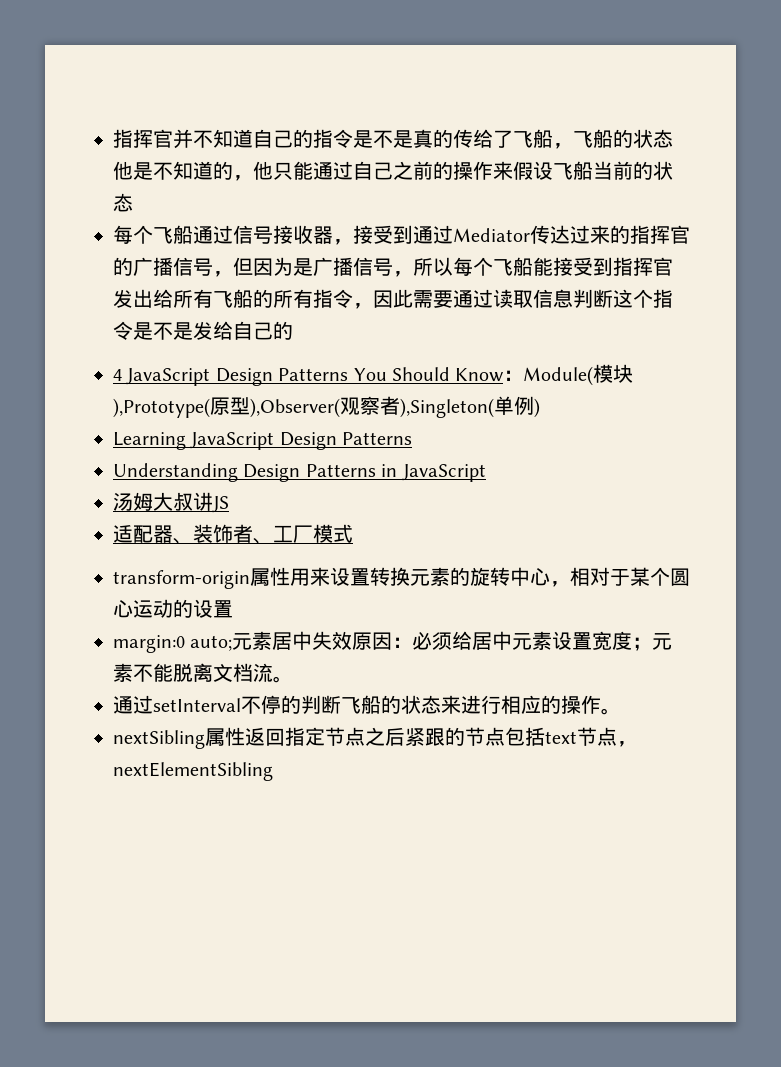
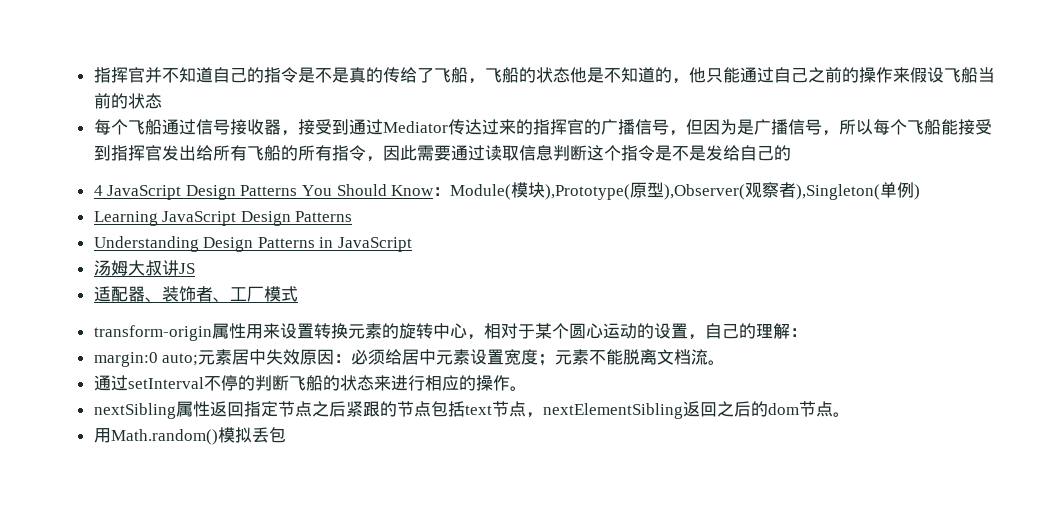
- transform-origin属性用来设置转换元素的旋转中心，相对于某个圆心运动的设置
+ transform-origin属性用来设置转换元素的旋转中心，相对于某个圆心运动的设置，自己的理解：
- nextSibling属性返回指定节点之后紧跟的节点包括text节点，nextElementSibling
+ nextSibling属性返回指定节点之后紧跟的节点包括text节点，nextElementSibling返回之后的dom节点。
+ 用Math.random()模拟丢包

